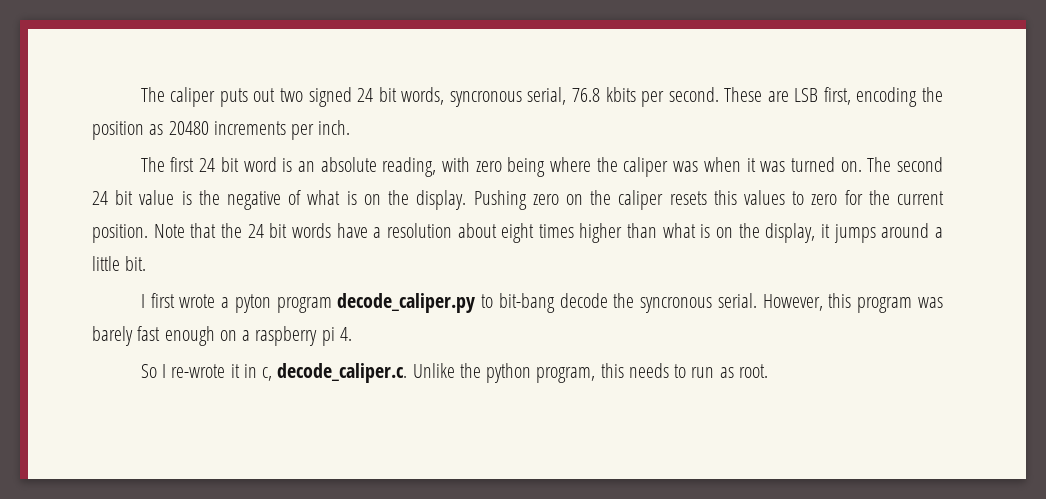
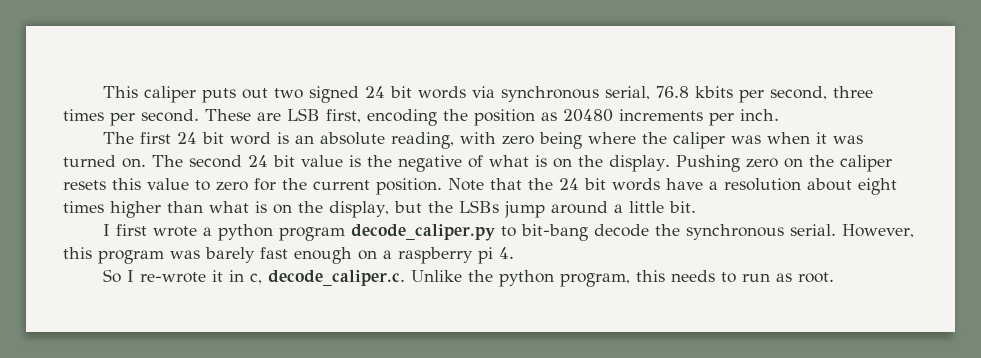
- The caliper puts out two signed 24 bit words, syncronous serial, 76.8 kbits per second.
+ This caliper puts out two signed 24 bit words via synchronous serial, 76.8 kbits per second, three times per second.
- Pushing zero on the caliper resets this values to zero for the current position.
+ Pushing zero on the caliper resets this value to zero for the current position.
- Note that the 24 bit words have a resolution about eight times higher than what is on the display, it jumps around a little bit.
+ Note that the 24 bit words have a resolution about eight times higher than what is on the display, but the LSBs jump around a little bit.
- I first wrote a pyton program decode_caliper.py to bit-bang decode the syncronous serial.
+ I first wrote a python program decode_caliper.py to bit-bang decode the synchronous serial.

